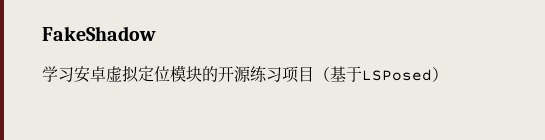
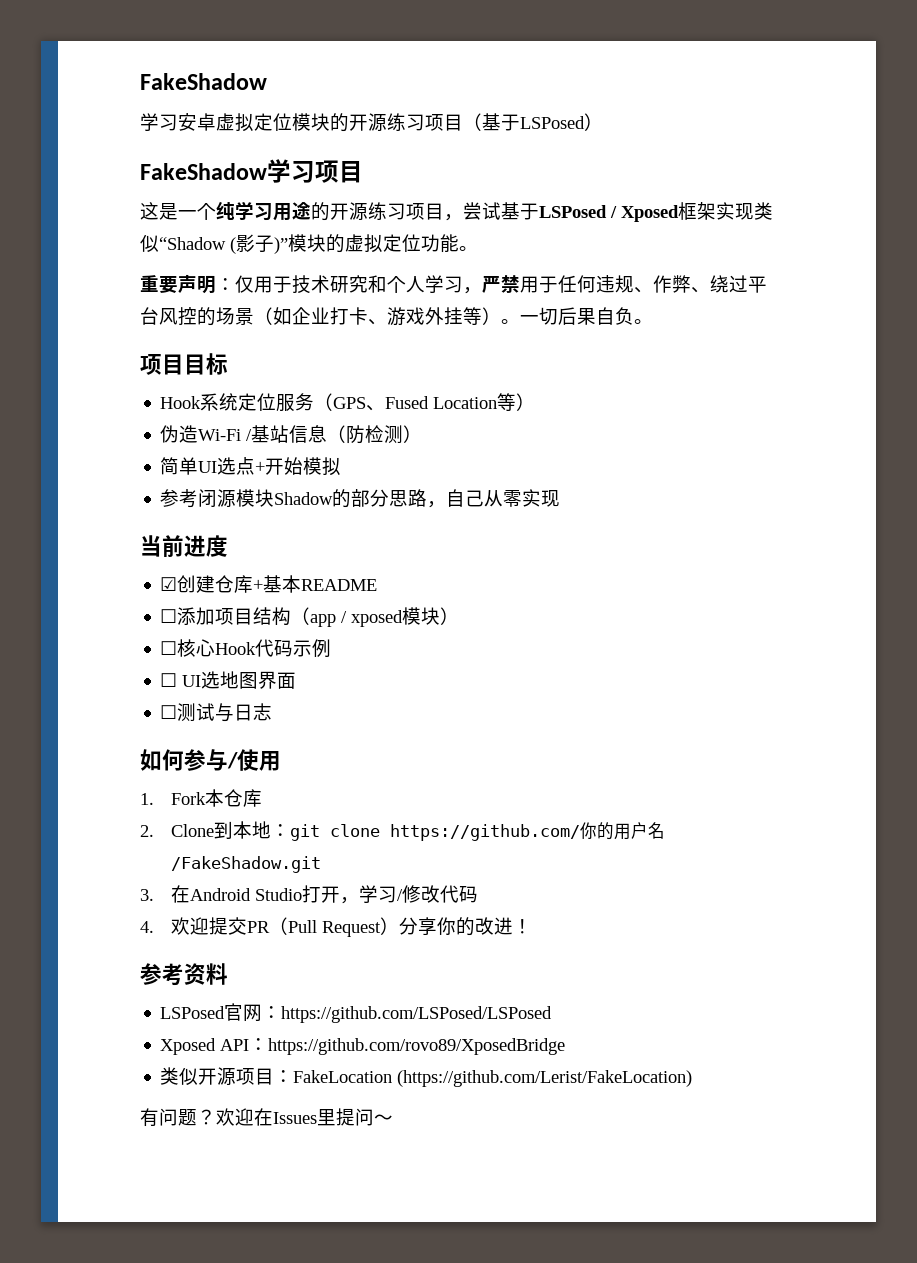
+ FakeShadow学习项目
+ 这是一个纯学习用途的开源练习项目，尝试基于LSPosed / Xposed框架实现类似“Shadow (影子)”模块的虚拟定位功能。
+ 重要声明：仅用于技术研究和个人学习，严禁用于任何违规、作弊、绕过平台风控的场景（如企业打卡、游戏外挂等）。一切后果自负。
+ 项目目标
+ Hook系统定位服务（GPS、Fused Location等）
+ 伪造Wi-Fi /基站信息（防检测）
+ 简单UI选点+开始模拟
+ 参考闭源模块Shadow的部分思路，自己从零实现
+ 当前进度
+ ☑创建仓库+基本README
+ ☐添加项目结构（app / xposed模块）
+ ☐核心Hook代码示例
+ ☐ UI选地图界面
+ ☐测试与日志
+ 如何参与/使用
+ 1. Fork本仓库
+ 2. Clone到本地：git clone https://github.com/你的用户名/FakeShadow.git
+ 3.在Android Studio打开，学习/修改代码
+ 4.欢迎提交PR（Pull Request）分享你的改进！
+ 参考资料
+ LSPosed官网：https://github.com/LSPosed/LSPosed
+ Xposed API：https://github.com/rovo89/XposedBridge
+ 类似开源项目：FakeLocation (https://github.com/Lerist/FakeLocation)
+ 有问题？欢迎在Issues里提问～

